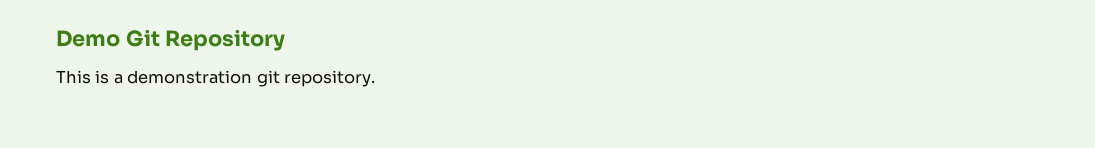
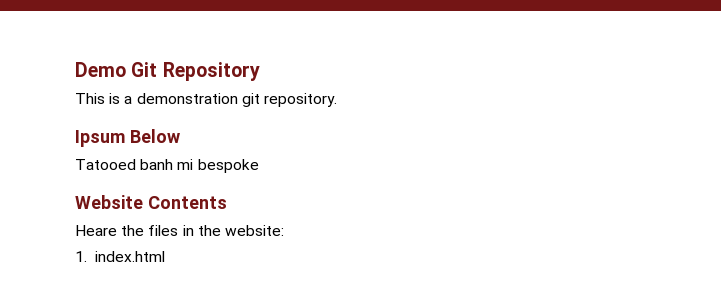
+ Ipsum Below
+ Tatooed banh mi bespoke
+ Website Contents
+ Heare the files in the website:
+ 1. index.html

